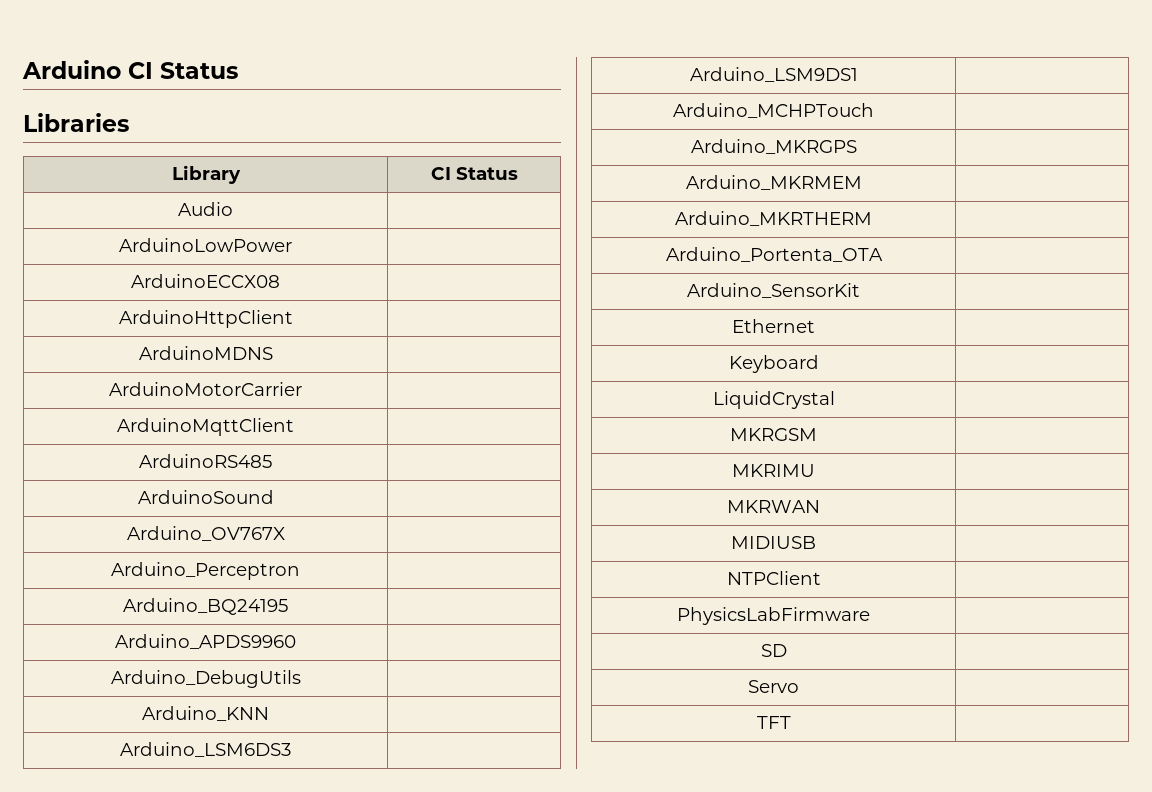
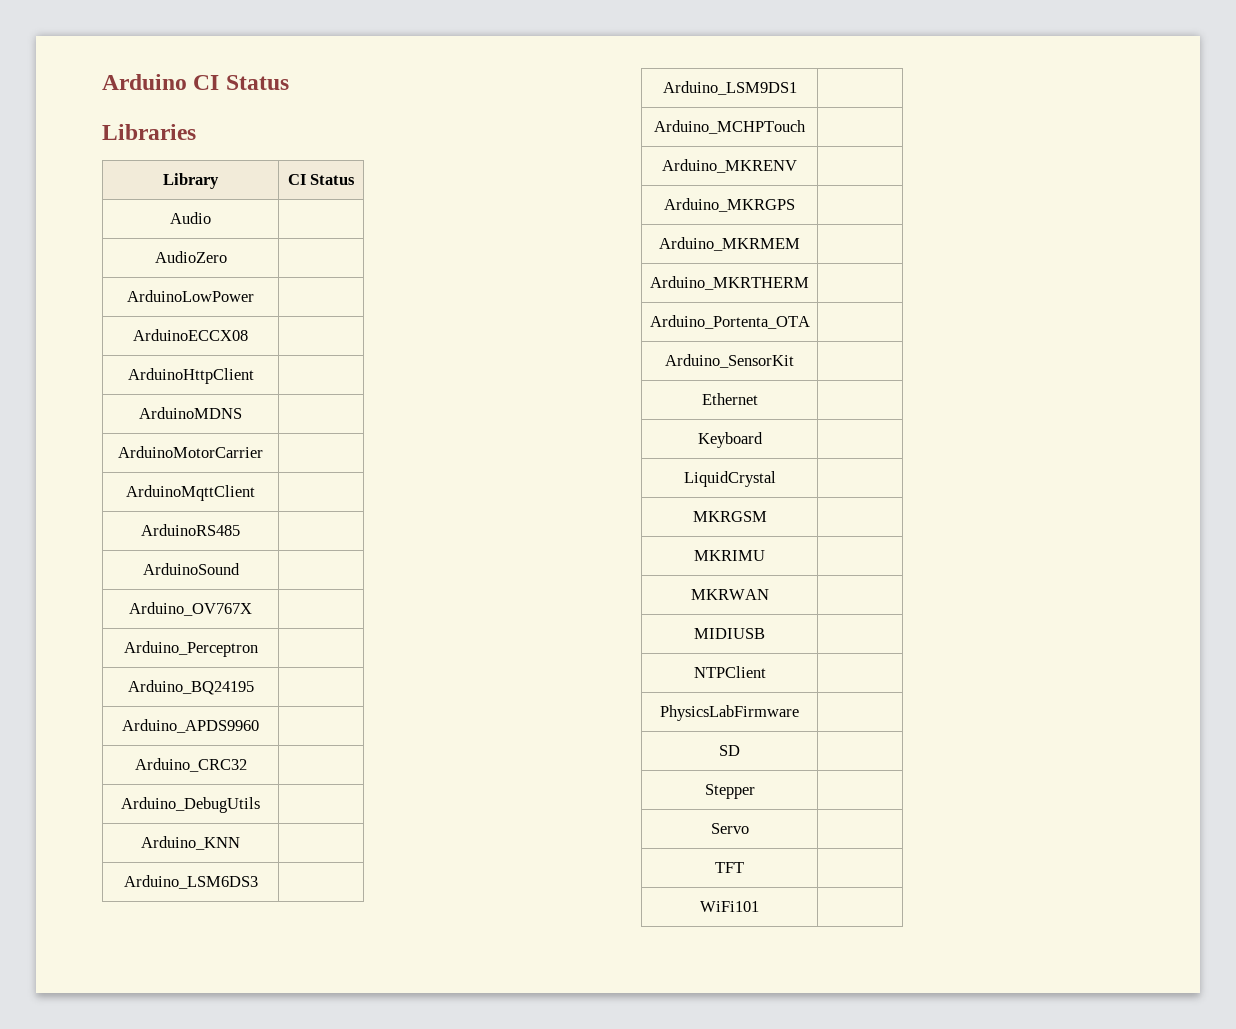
+ AudioZero |
+ Arduino_CRC32 |
+ Arduino_MKRENV |
+ Stepper |
+ WiFi101 |

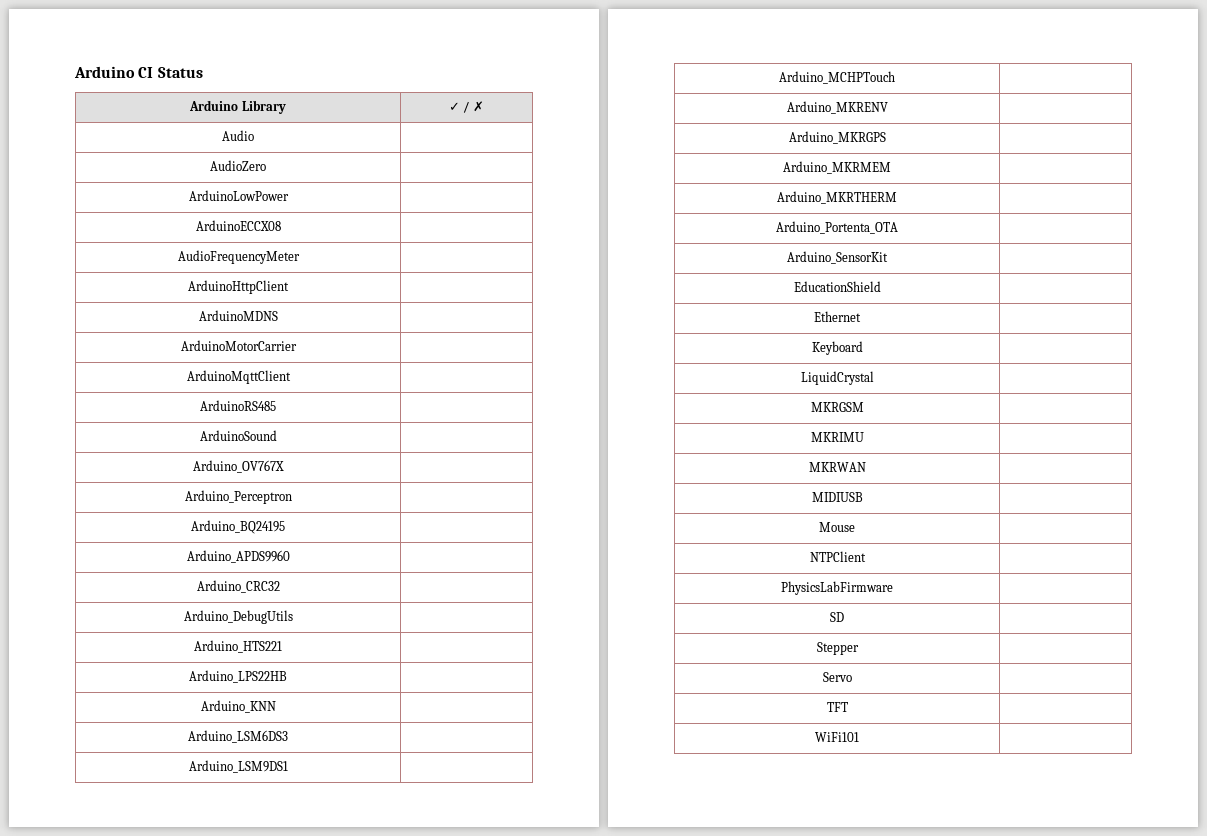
- Libraries
- Library | CI Status
+ Arduino Library | ✓ / ✗
+ AudioFrequencyMeter |
+ Arduino_HTS221 |
+ Arduino_LPS22HB |
+ EducationShield |
+ Mouse |

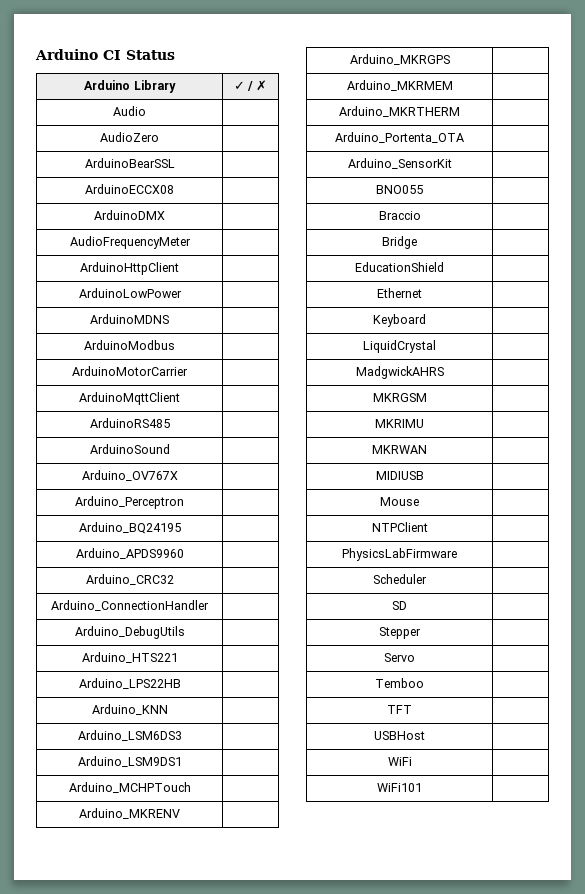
- ArduinoLowPower |
+ ArduinoBearSSL |
+ ArduinoDMX |
+ ArduinoLowPower |
+ ArduinoModbus |
+ Arduino_ConnectionHandler |
+ BNO055 |
+ Braccio |
+ Bridge |
+ MadgwickAHRS |
+ Scheduler |
+ Temboo |
+ USBHost |
+ WiFi |

